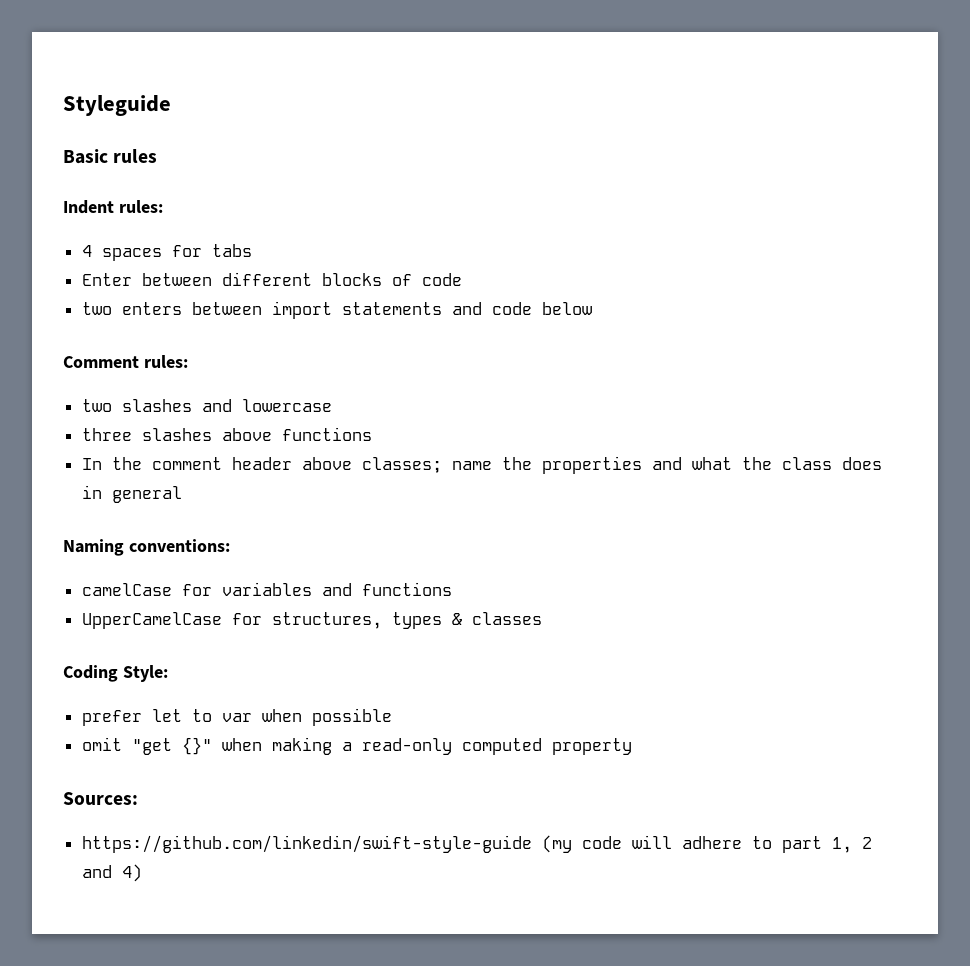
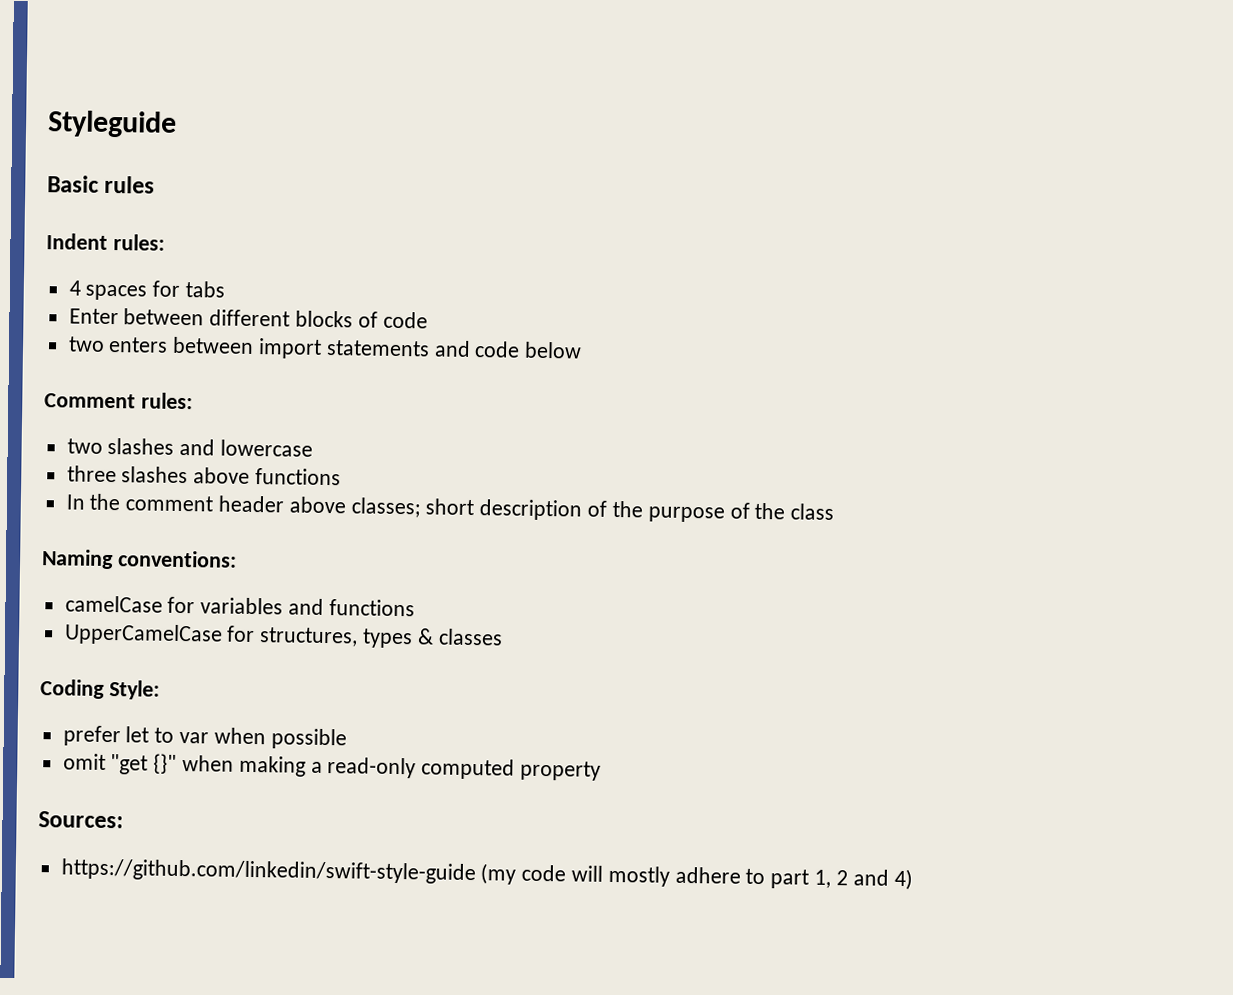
- In the comment header above classes; name the properties and what the class does in general
+ In the comment header above classes; short description of the purpose of the class
- https://github.com/linkedin/swift-style-guide (my code will adhere to part 1, 2 and 4)
+ https://github.com/linkedin/swift-style-guide (my code will mostly adhere to part 1, 2 and 4)

